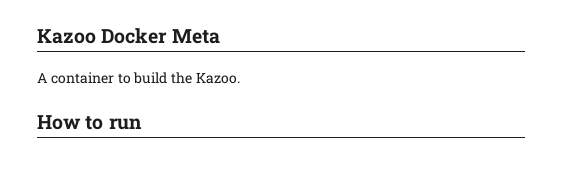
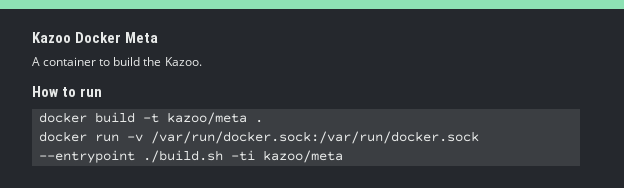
+ docker build -t kazoo/meta .
+ docker run -v /var/run/docker.sock:/var/run/docker.sock --entrypoint ./build.sh -ti kazoo/meta

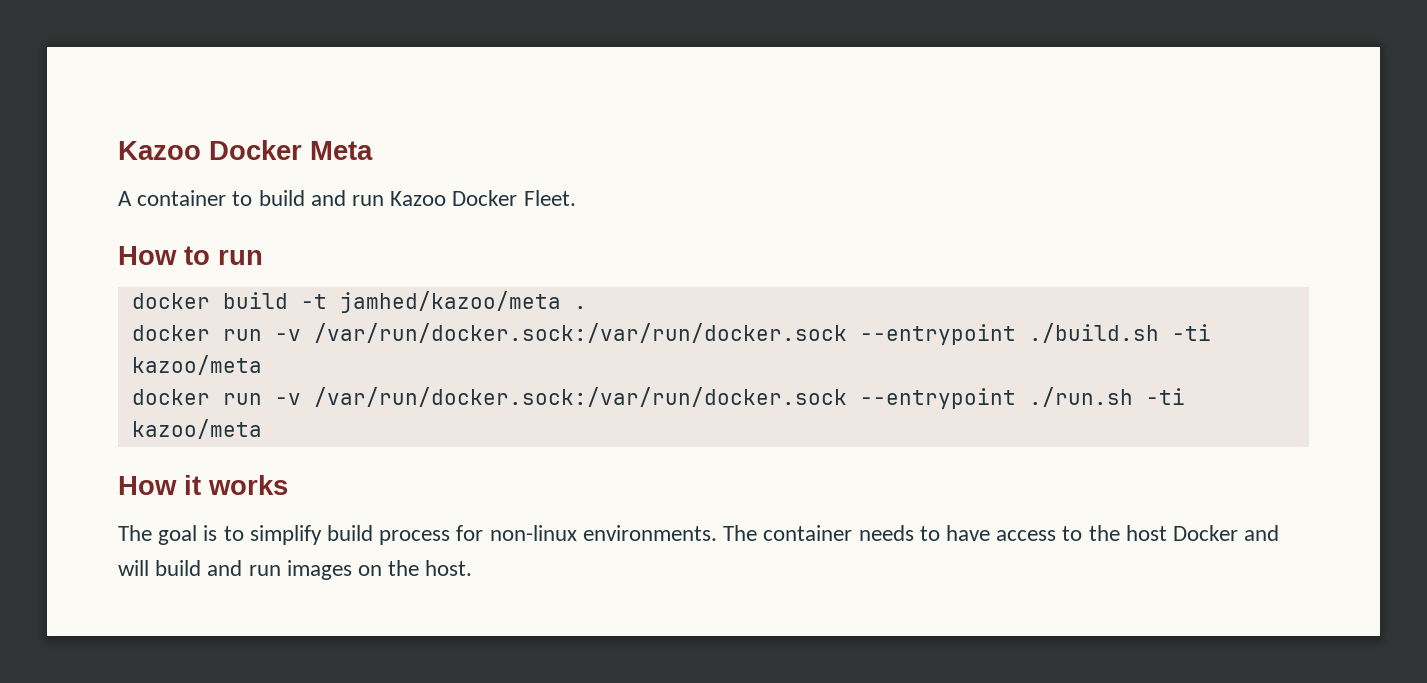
- A container to build the Kazoo.
+ A container to build and run Kazoo Docker Fleet.
- docker build -t kazoo/meta .
+ docker build -t jamhed/kazoo/meta .
+ docker run -v /var/run/docker.sock:/var/run/docker.sock --entrypoint ./run.sh -ti kazoo/meta
+ How it works
+ The goal is to simplify build process for non-linux environments. The container needs to have access to the host Docker and will build and run images on the host.

